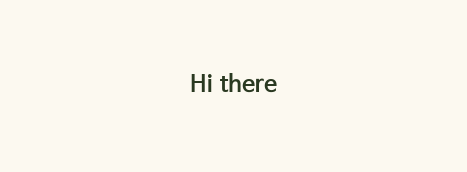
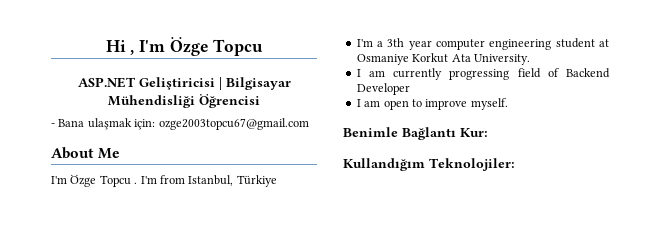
- Hi there
+ Hi , I'm Özge Topcu
+ ASP.NET Geliştiricisi | Bilgisayar Mühendisliği Öğrencisi
+ - Bana ulaşmak için: ozge2003topcu67@gmail.com
+ About Me
+ I'm Özge Topcu . I'm from Istanbul, Türkiye
+ I'm a 3th year computer engineering student at Osmaniye Korkut Ata University.
+ I am currently progressing field of Backend Developer
+ I am open to improve myself.
+ Benimle Bağlantı Kur:
+ Kullandığım Teknolojiler:

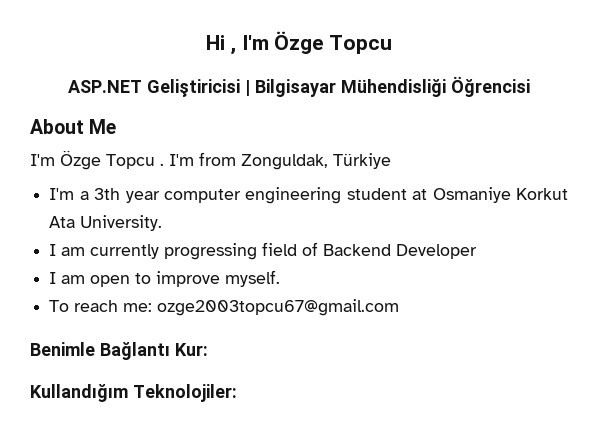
- - Bana ulaşmak için: ozge2003topcu67@gmail.com
- I'm from Istanbul, Türkiye
+ I'm from Zonguldak, Türkiye
+ To reach me: ozge2003topcu67@gmail.com

